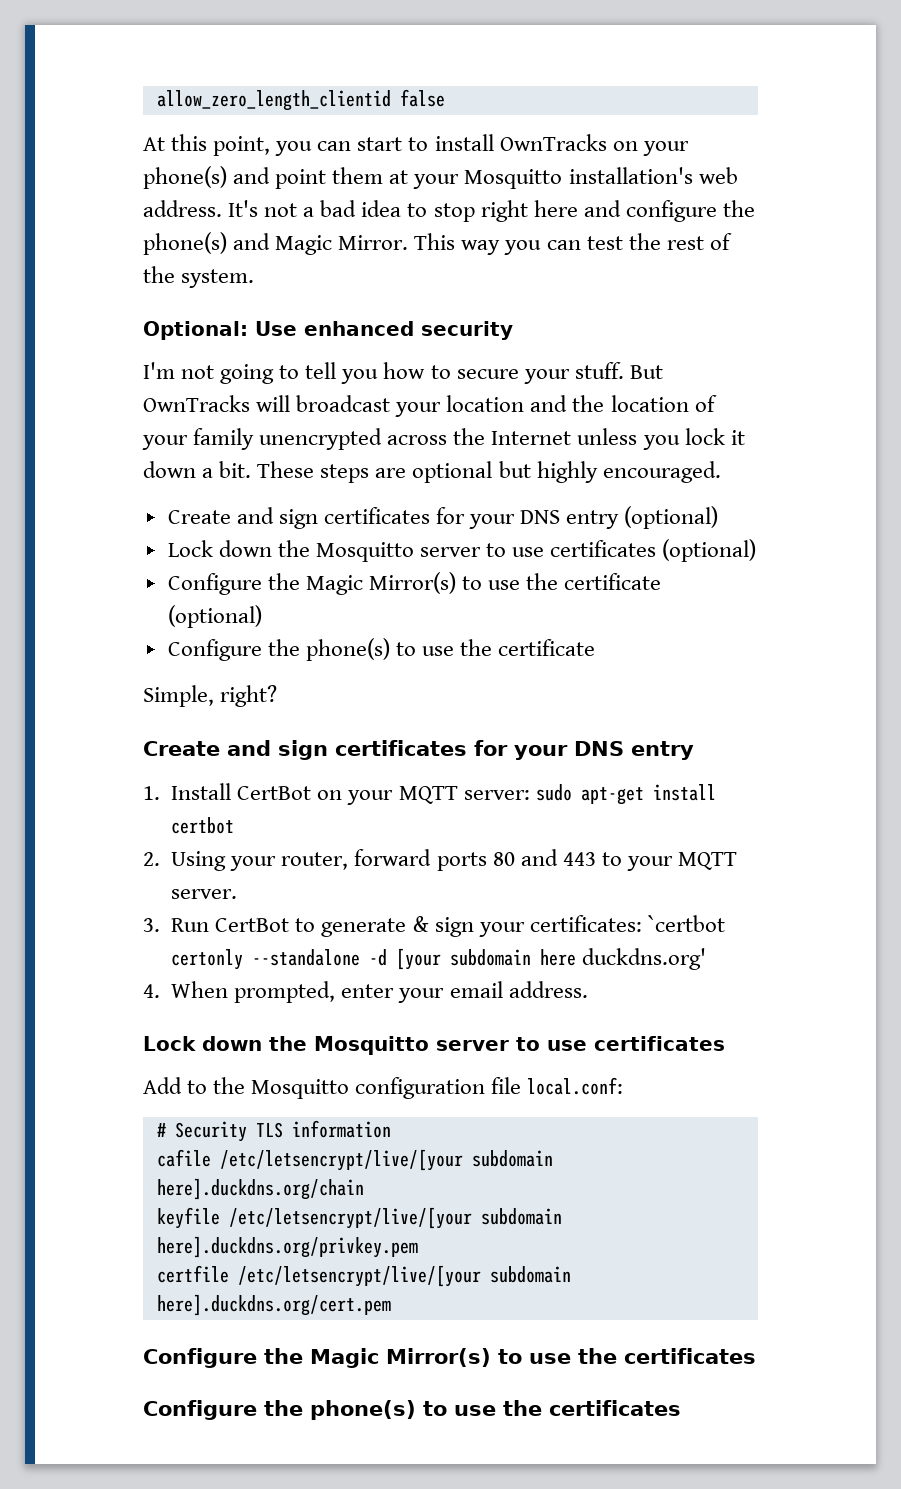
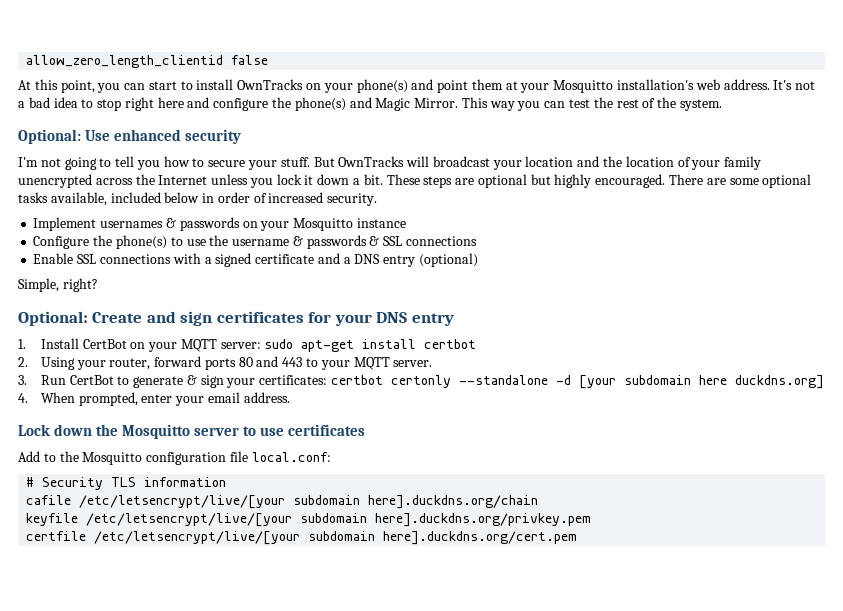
- These steps are optional but highly encouraged.
- Create and sign certificates for your DNS entry (optional)
- Lock down the Mosquitto server to use certificates (optional)
- Configure the Magic Mirror(s) to use the certificate (optional)
- Configure the phone(s) to use the certificate
+ These steps are optional but highly encouraged. There are some optional tasks available, included below in order of increased security.
+ Implement usernames & passwords on your Mosquitto instance
+ Configure the phone(s) to use the username & passwords & SSL connections
+ Enable SSL connections with a signed certificate and a DNS entry (optional)
  Simple, right?
- Create and sign certificates for your DNS entry
+ Optional: Create and sign certificates for your DNS entry
- 3. Run CertBot to generate & sign your certificates: `certbot certonly --standalone -d [your subdomain here duckdns.org'
+ 3. Run CertBot to generate & sign your certificates: certbot certonly --standalone -d [your subdomain here duckdns.org]
- Configure the Magic Mirror(s) to use the certificates
- Configure the phone(s) to use the certificates

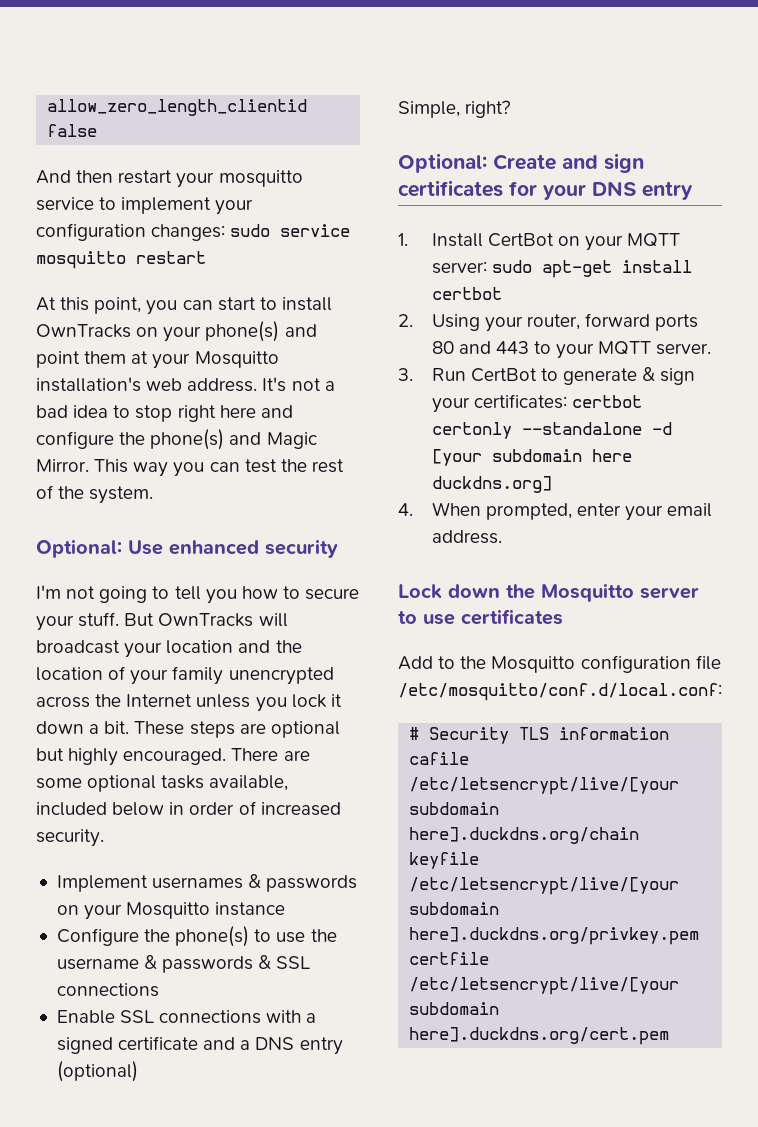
+ And then restart your mosquitto service to implement your configuration changes: sudo service mosquitto restart
- Add to the Mosquitto configuration file local.conf:
+ Add to the Mosquitto configuration file /etc/mosquitto/conf.d/local.conf:

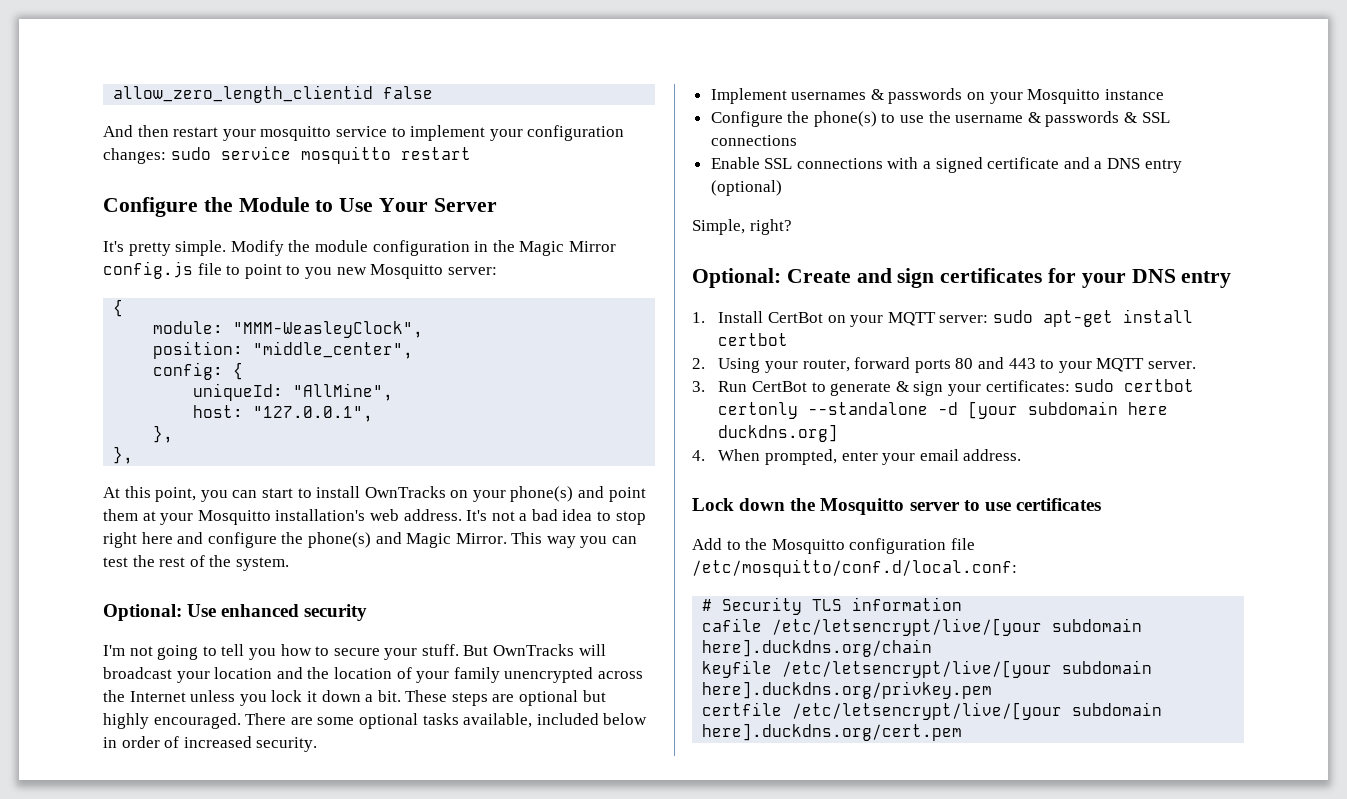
+ Configure the Module to Use Your Server
+ It's pretty simple. Modify the module configuration in the Magic Mirror config.js file to point to you new Mosquitto server:
+ {
+ module: "MMM-WeasleyClock",
+ position: "middle_center",
+ config: {
+ uniqueId: "AllMine",
+ host: "127.0.0.1",
+ },
+ },
- 3. Run CertBot to generate & sign your certificates: certbot certonly --standalone -d [your subdomain here duckdns.org]
+ 3. Run CertBot to generate & sign your certificates: sudo certbot certonly --standalone -d [your subdomain here duckdns.org]

